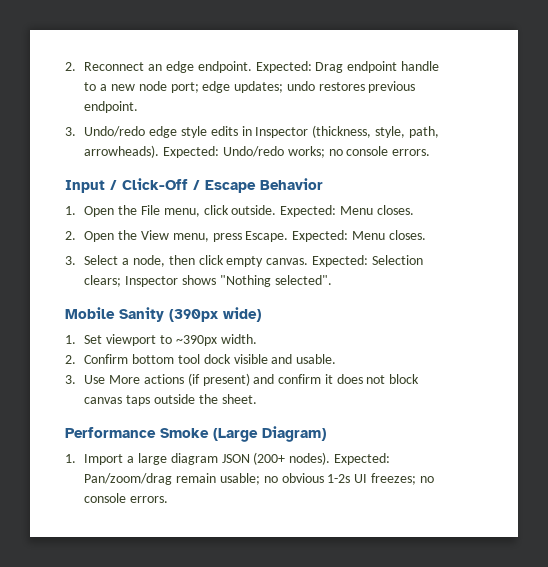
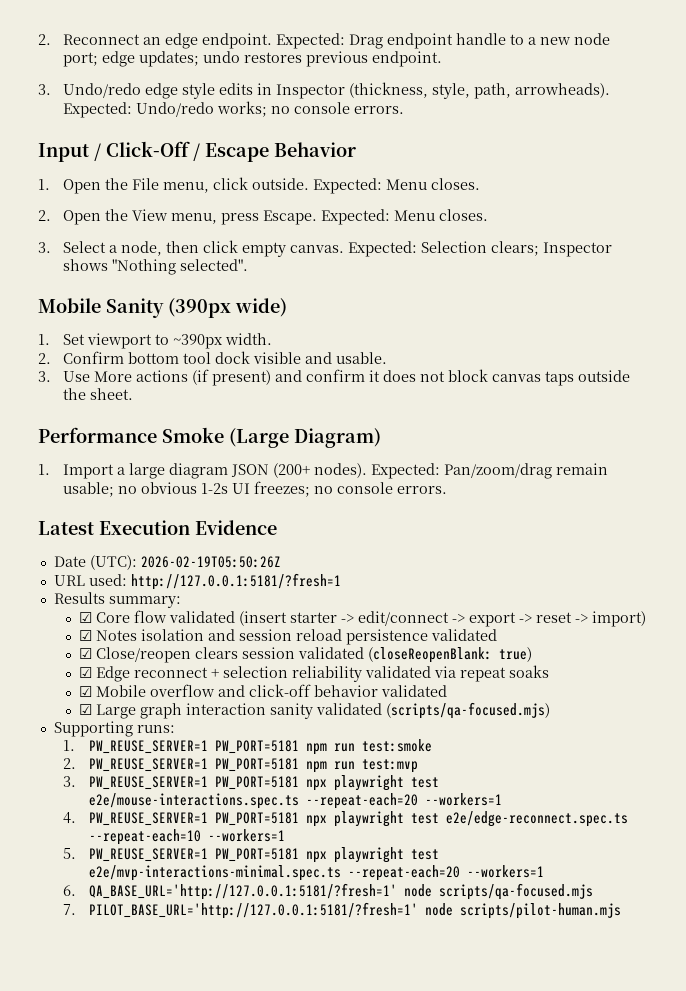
+ Latest Execution Evidence
+ Date (UTC): 2026-02-19T05:50:26Z
+ URL used: http://127.0.0.1:5181/?fresh=1
+ Results summary:
+ ☑ Core flow validated (insert starter -> edit/connect -> export -> reset -> import)
+ ☑ Notes isolation and session reload persistence validated
+ ☑ Close/reopen clears session validated (closeReopenBlank: true)
+ ☑ Edge reconnect + selection reliability validated via repeat soaks
+ ☑ Mobile overflow and click-off behavior validated
+ ☑ Large graph interaction sanity validated (scripts/qa-focused.mjs)
+ Supporting runs:
+ 1. PW_REUSE_SERVER=1 PW_PORT=5181 npm run test:smoke
+ 2. PW_REUSE_SERVER=1 PW_PORT=5181 npm run test:mvp
+ 3. PW_REUSE_SERVER=1 PW_PORT=5181 npx playwright test e2e/mouse-interactions.spec.ts --repeat-each=20 --workers=1
+ 4. PW_REUSE_SERVER=1 PW_PORT=5181 npx playwright test e2e/edge-reconnect.spec.ts --repeat-each=10 --workers=1
+ 5. PW_REUSE_SERVER=1 PW_PORT=5181 npx playwright test e2e/mvp-interactions-minimal.spec.ts --repeat-each=20 --workers=1
+ 6. QA_BASE_URL='http://127.0.0.1:5181/?fresh=1' node scripts/qa-focused.mjs
+ 7. PILOT_BASE_URL='http://127.0.0.1:5181/?fresh=1' node scripts/pilot-human.mjs

